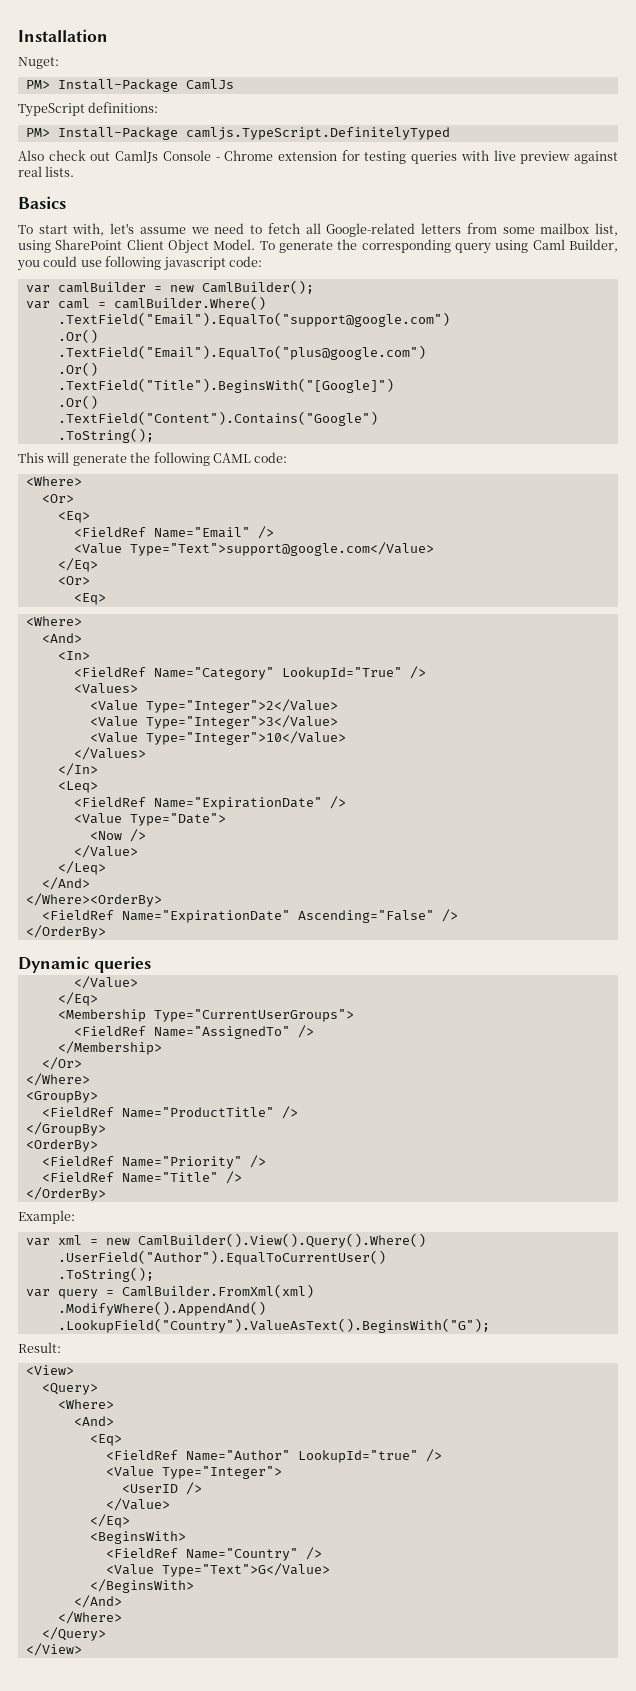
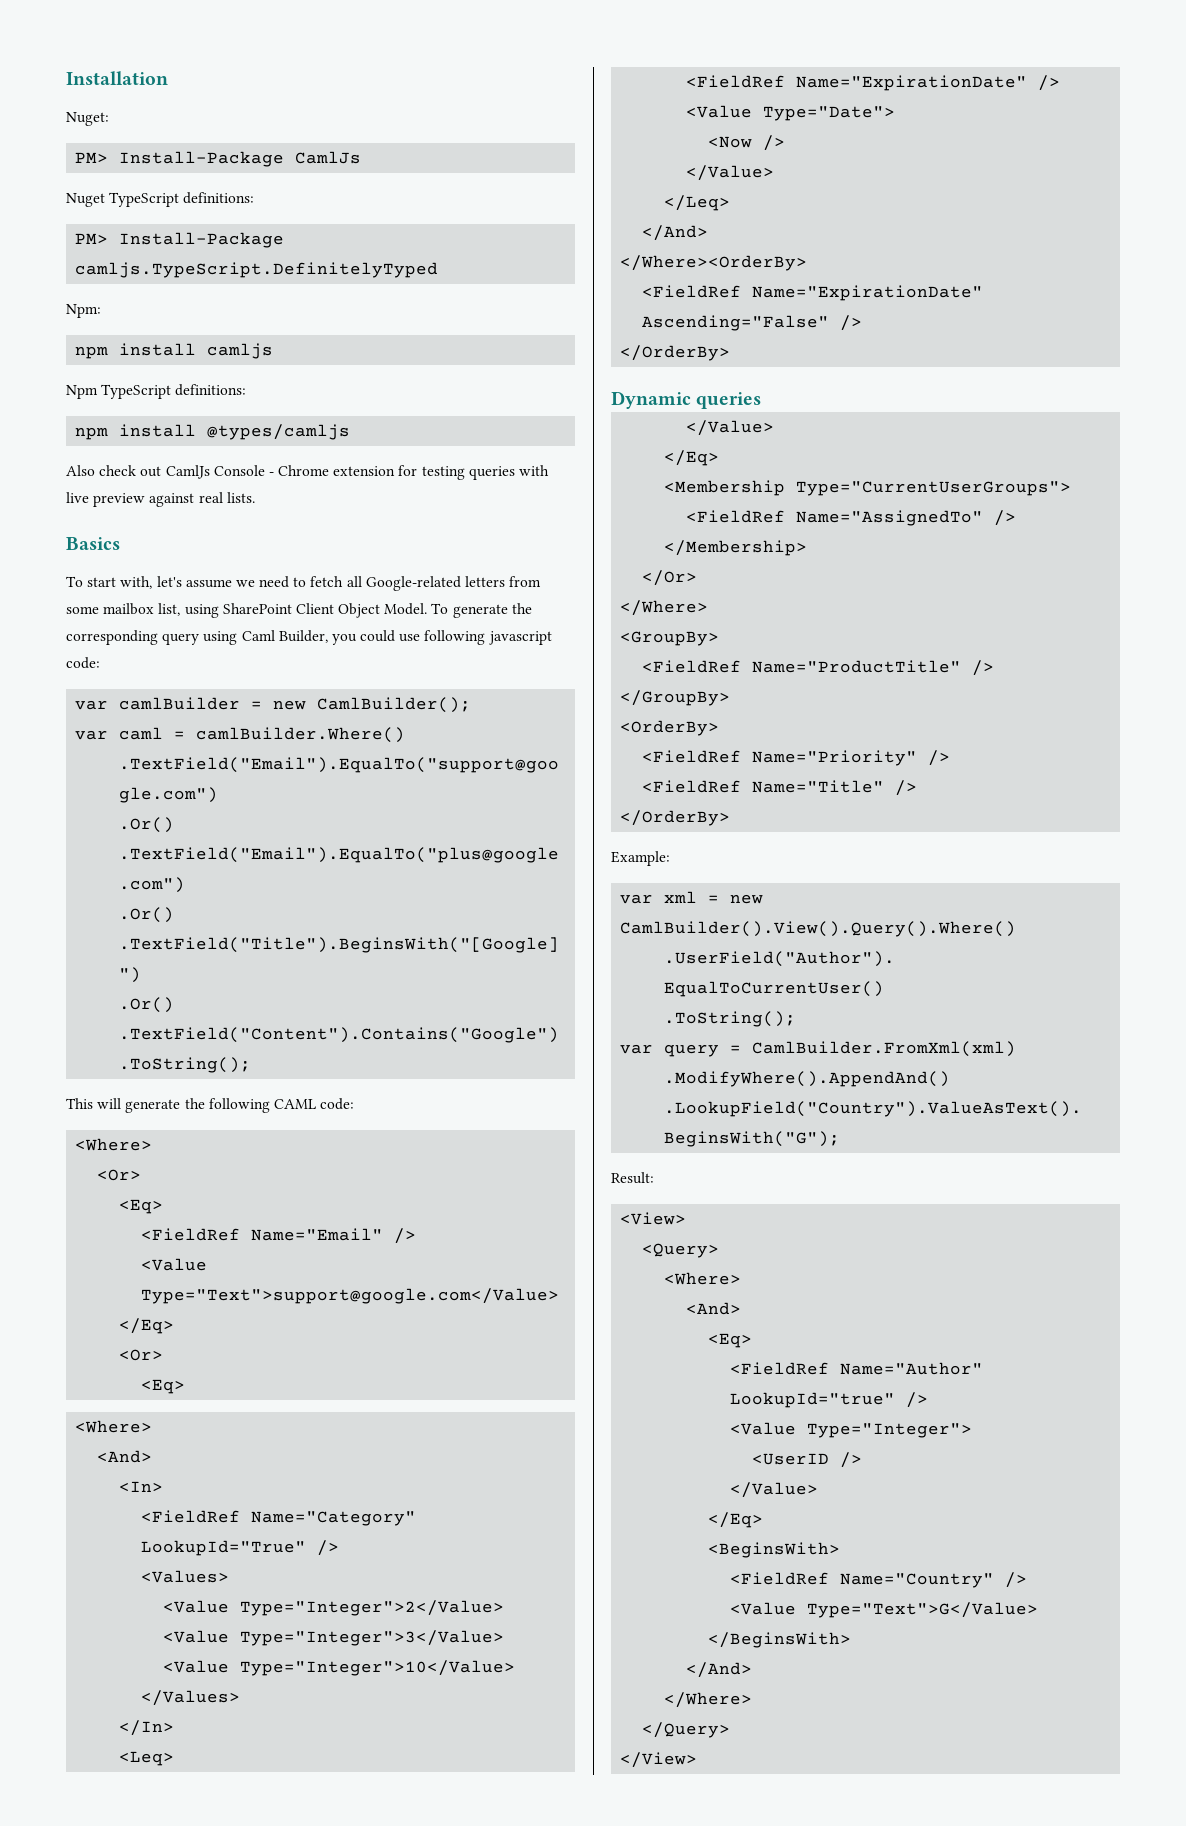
- TypeScript definitions:
+ Nuget TypeScript definitions:
+ Npm:
+ npm install camljs
+ Npm TypeScript definitions:
+ npm install @types/camljs

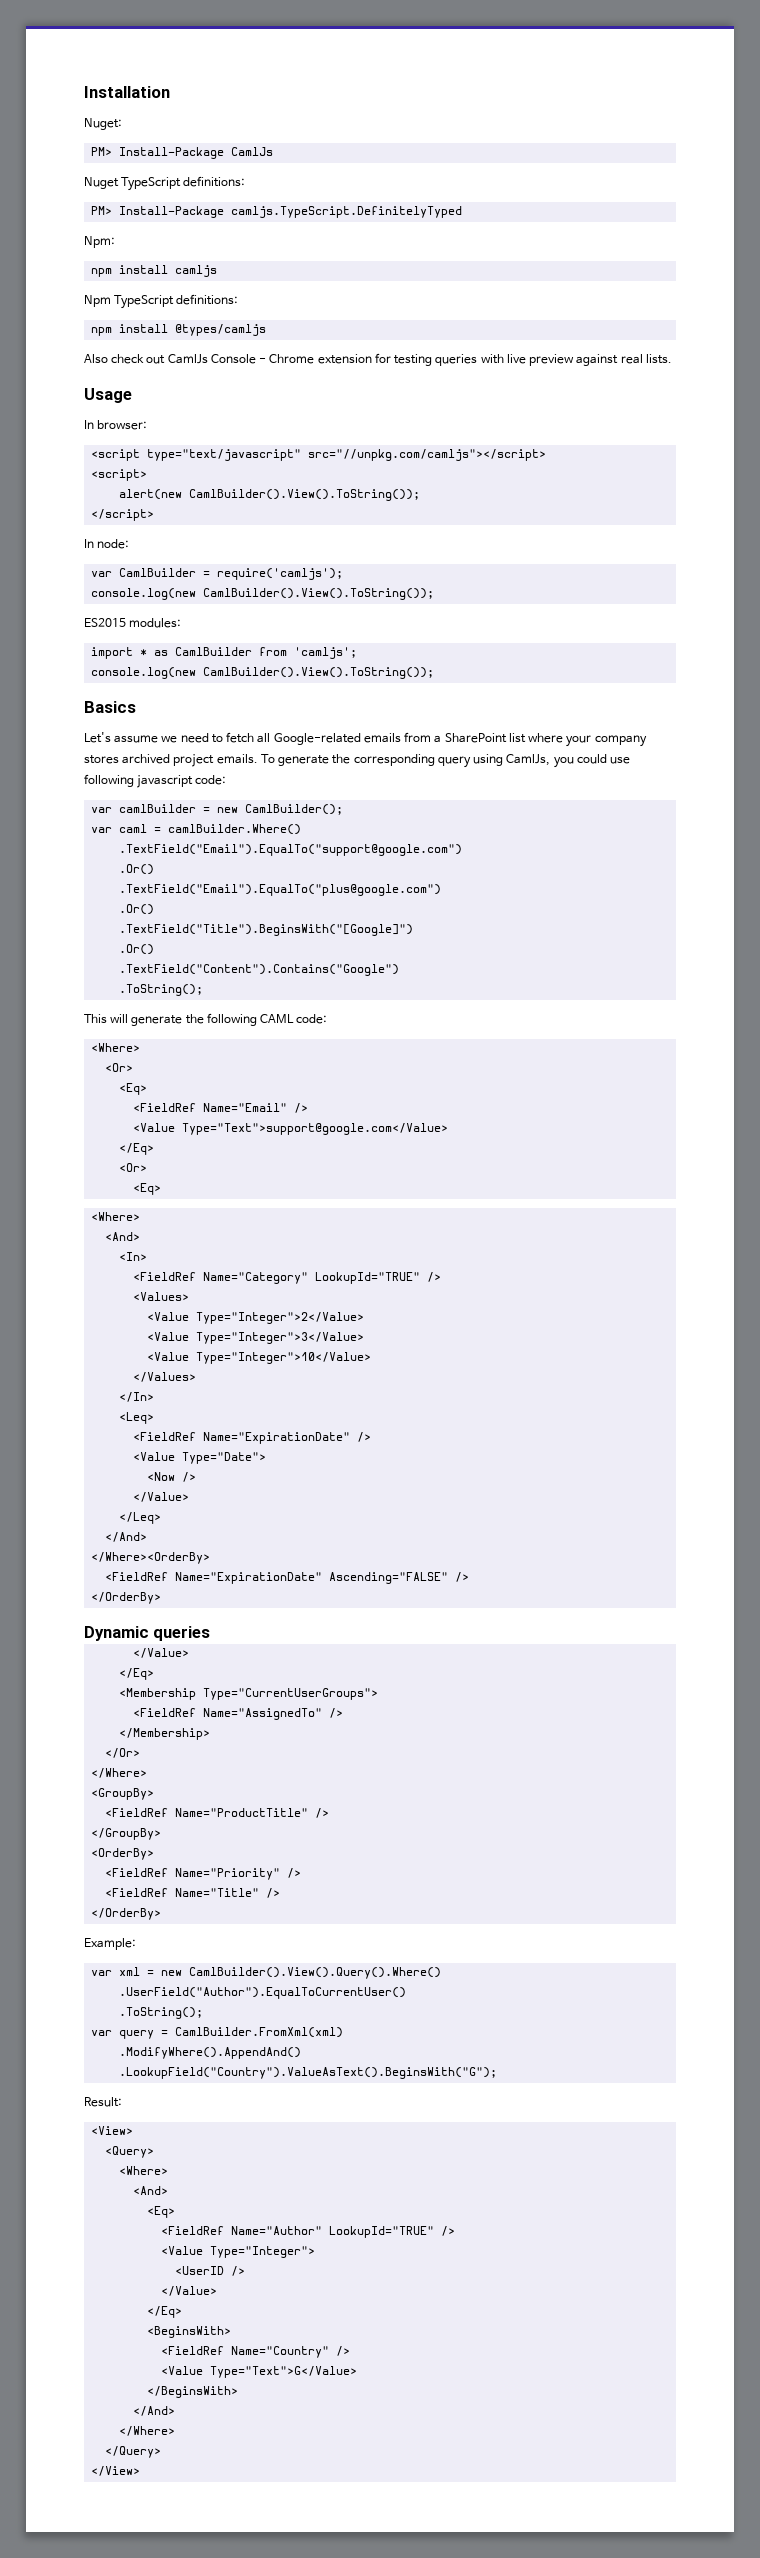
+ Usage
+ In browser:
+ <script type="text/javascript" src="//unpkg.com/camljs"></script>
+ <script>
+ alert(new CamlBuilder().View().ToString());
+ </script>
+ In node:
+ var CamlBuilder = require('camljs');
+ console.log(new CamlBuilder().View().ToString());
+ ES2015 modules:
+ import * as CamlBuilder from 'camljs';
+ console.log(new CamlBuilder().View().ToString());
  Basics
- To start with, let's assume we need to fetch all Google-related letters from some mailbox list, using SharePoint Client Object Model.
+ Let's assume we need to fetch all Google-related emails from a SharePoint list where your company stores archived project emails.
- To generate the corresponding query using Caml Builder, you could use following javascript code:
+ To generate the corresponding query using CamlJs, you could use following javascript code:
- <FieldRef Name="Category" LookupId="True" />
+ <FieldRef Name="Category" LookupId="TRUE" />
- <FieldRef Name="ExpirationDate" Ascending="False" />
+ <FieldRef Name="ExpirationDate" Ascending="FALSE" />
- <FieldRef Name="Author" LookupId="true" />
+ <FieldRef Name="Author" LookupId="TRUE" />

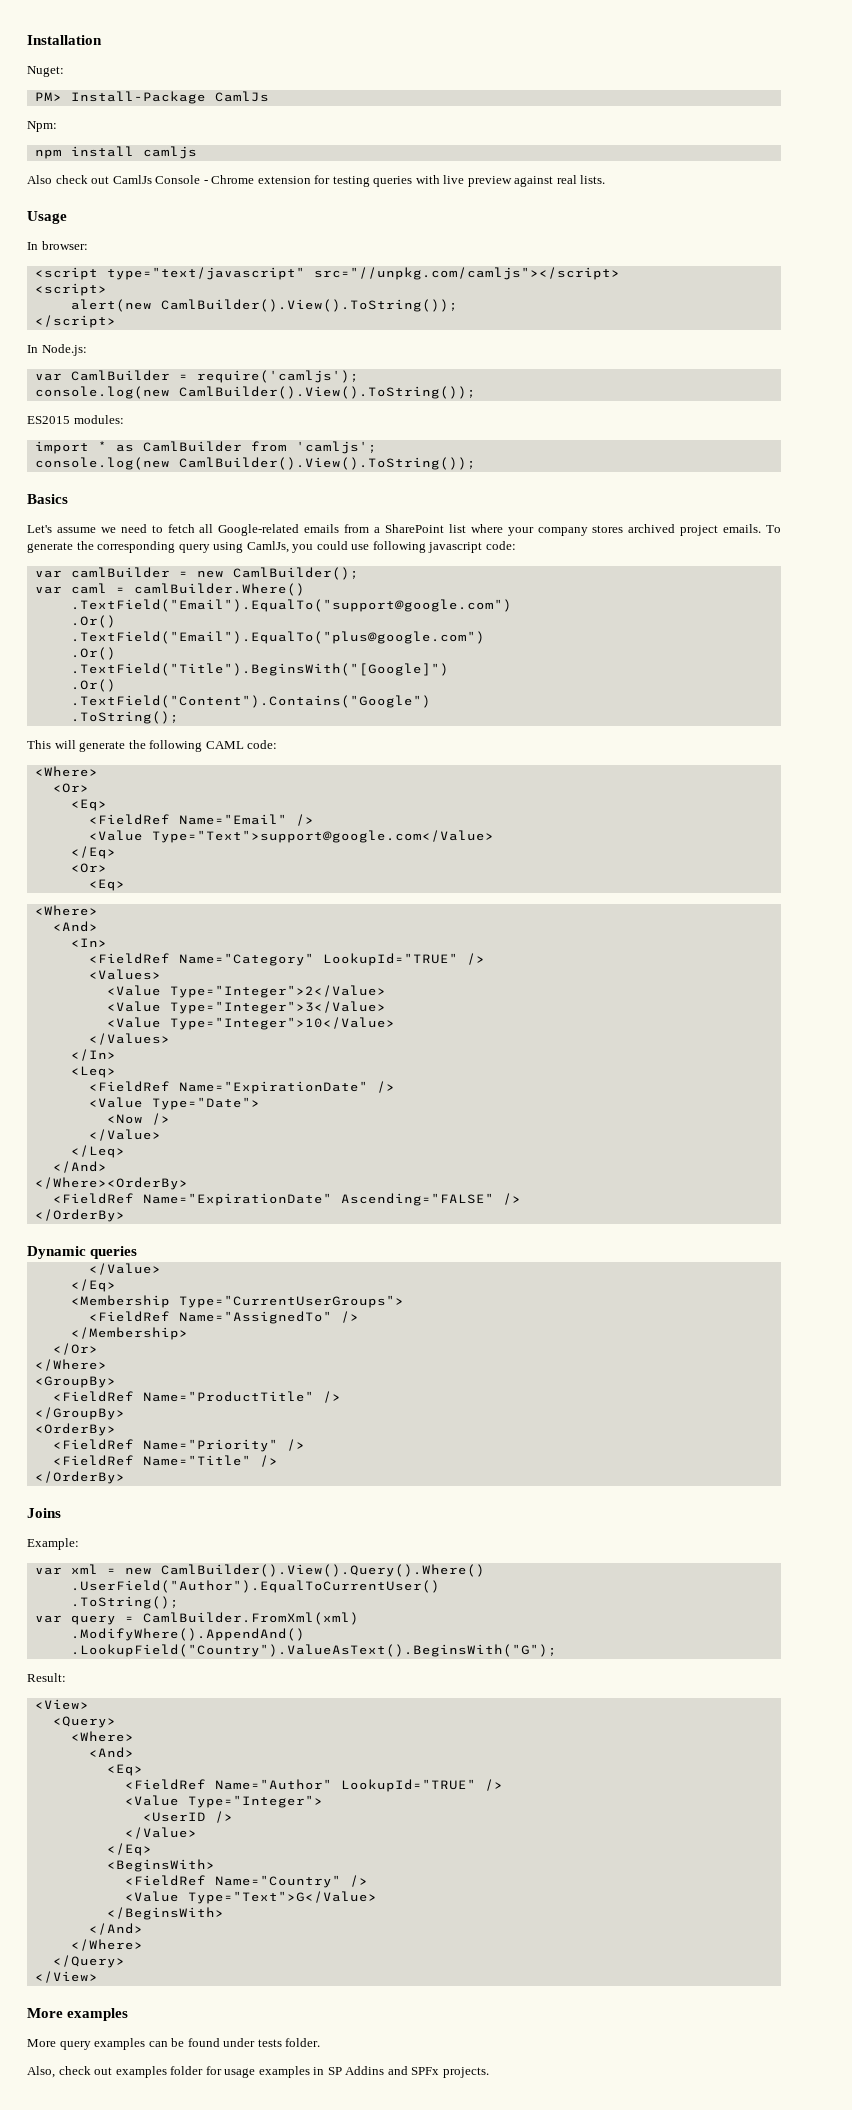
- Nuget TypeScript definitions:
- PM> Install-Package camljs.TypeScript.DefinitelyTyped
  Npm:
  npm install camljs
- Npm TypeScript definitions:
- npm install @types/camljs
- In node:
+ In Node.js:
+ Joins
+ More examples
+ More query examples can be found under tests folder.
+ Also, check out examples folder for usage examples in SP Addins and SPFx projects.

